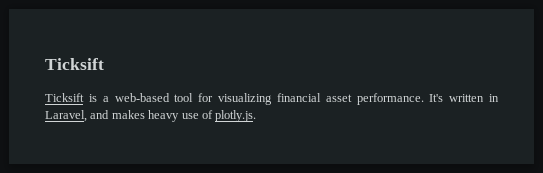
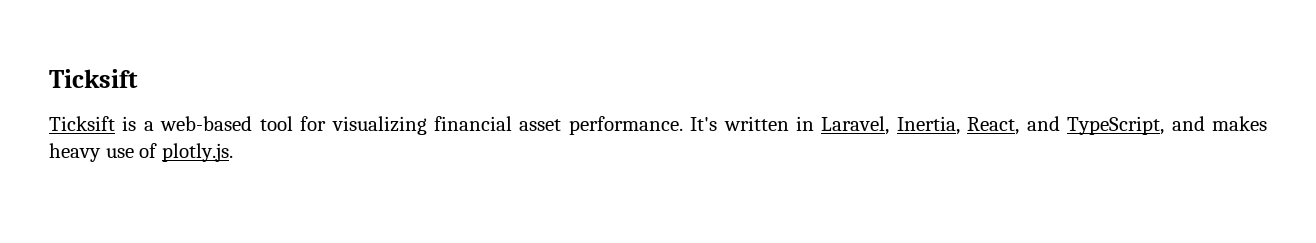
- It's written in Laravel, and makes heavy use of plotly.js.
+ It's written in Laravel, Inertia, React, and TypeScript, and makes heavy use of plotly.js.

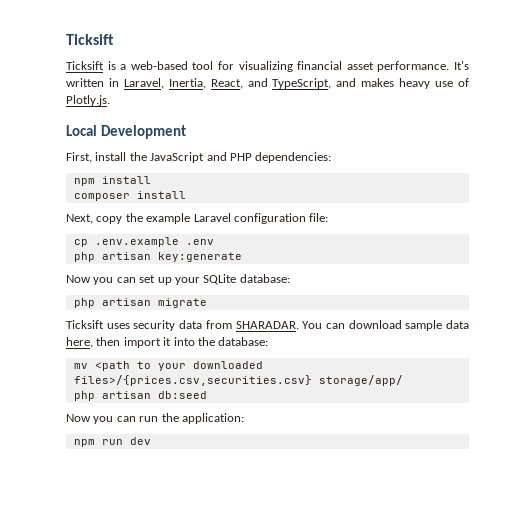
- It's written in Laravel, Inertia, React, and TypeScript, and makes heavy use of plotly.js.
+ It's written in Laravel, Inertia, React, and TypeScript, and makes heavy use of Plotly.js.
+ Local Development
+ First, install the JavaScript and PHP dependencies:
+ npm install
+ composer install
+ Next, copy the example Laravel configuration file:
+ cp .env.example .env
+ php artisan key:generate
+ Now you can set up your SQLite database:
+ php artisan migrate
+ Ticksift uses security data from SHARADAR. You can download sample data here, then import it into the database:
+ mv <path to your downloaded files>/{prices.csv,securities.csv} storage/app/
+ php artisan db:seed
+ Now you can run the application:
+ npm run dev

